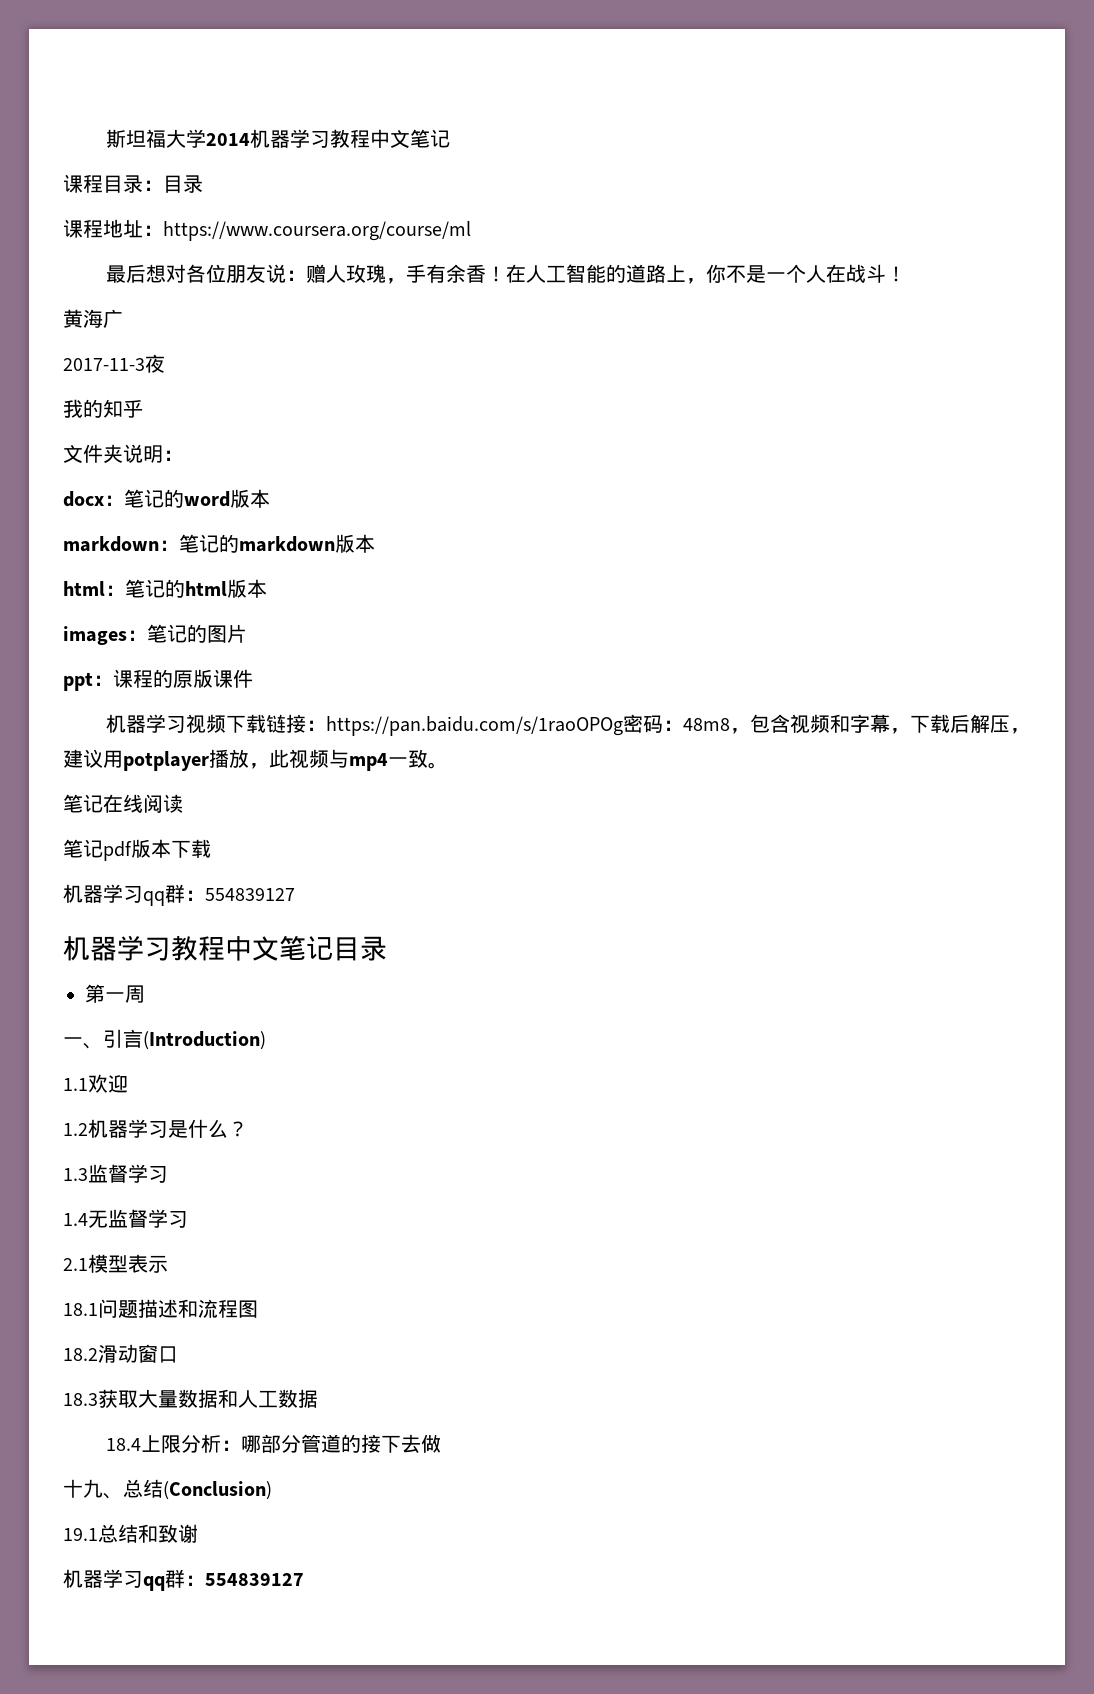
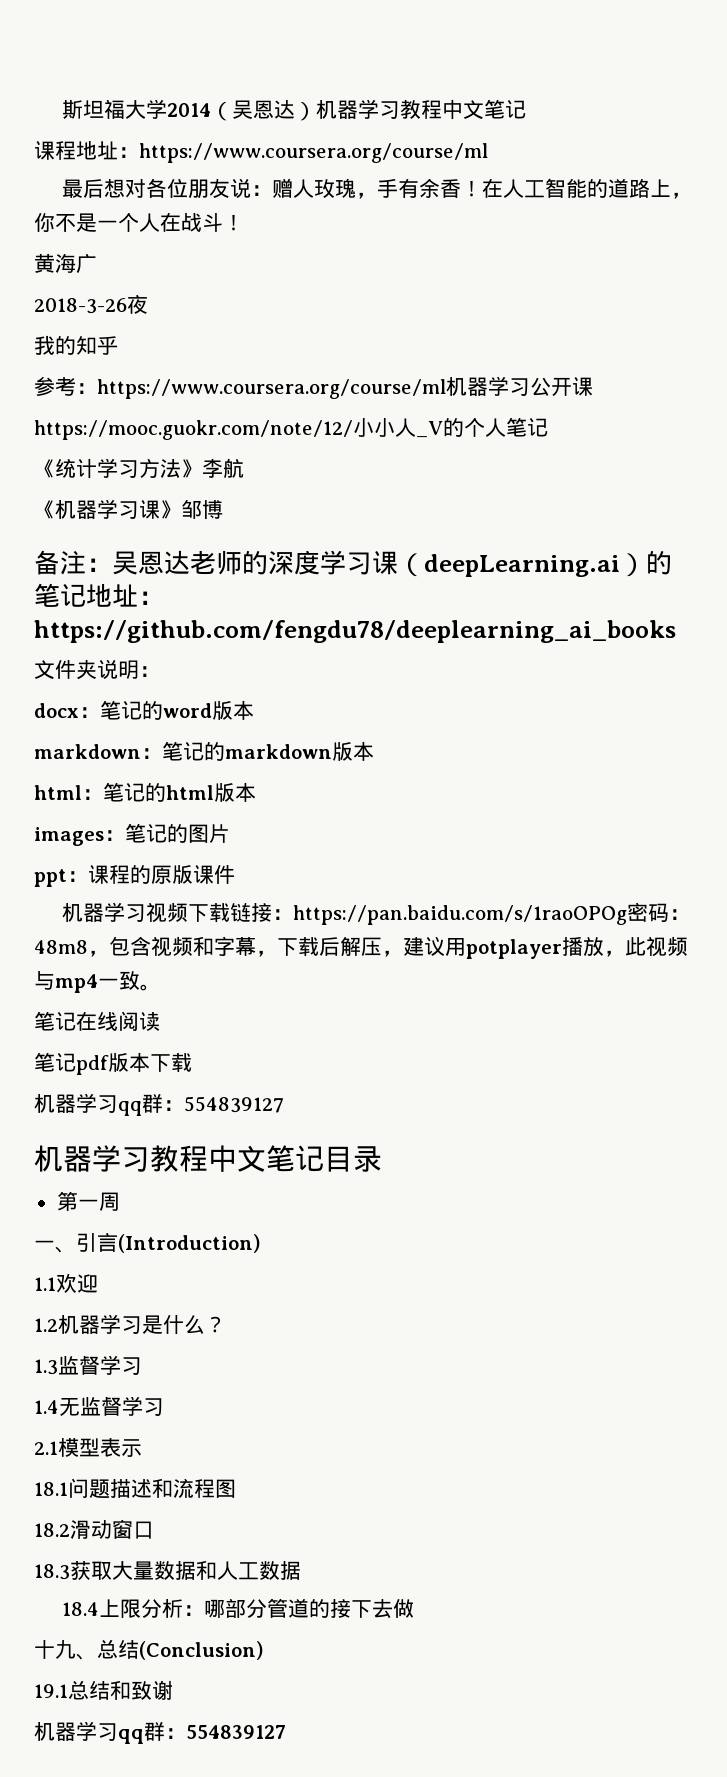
- 斯坦福大学2014机器学习教程中文笔记
- 课程目录：目录
+ 斯坦福大学2014（吴恩达）机器学习教程中文笔记
- 2017-11-3夜
+ 2018-3-26夜
+ 参考：https://www.coursera.org/course/ml机器学习公开课
+ https://mooc.guokr.com/note/12/小小人_V的个人笔记
+ 《统计学习方法》李航
+ 《机器学习课》邹博
+ 备注：吴恩达老师的深度学习课（deepLearning.ai）的笔记地址：https://github.com/fengdu78/deeplearning_ai_books

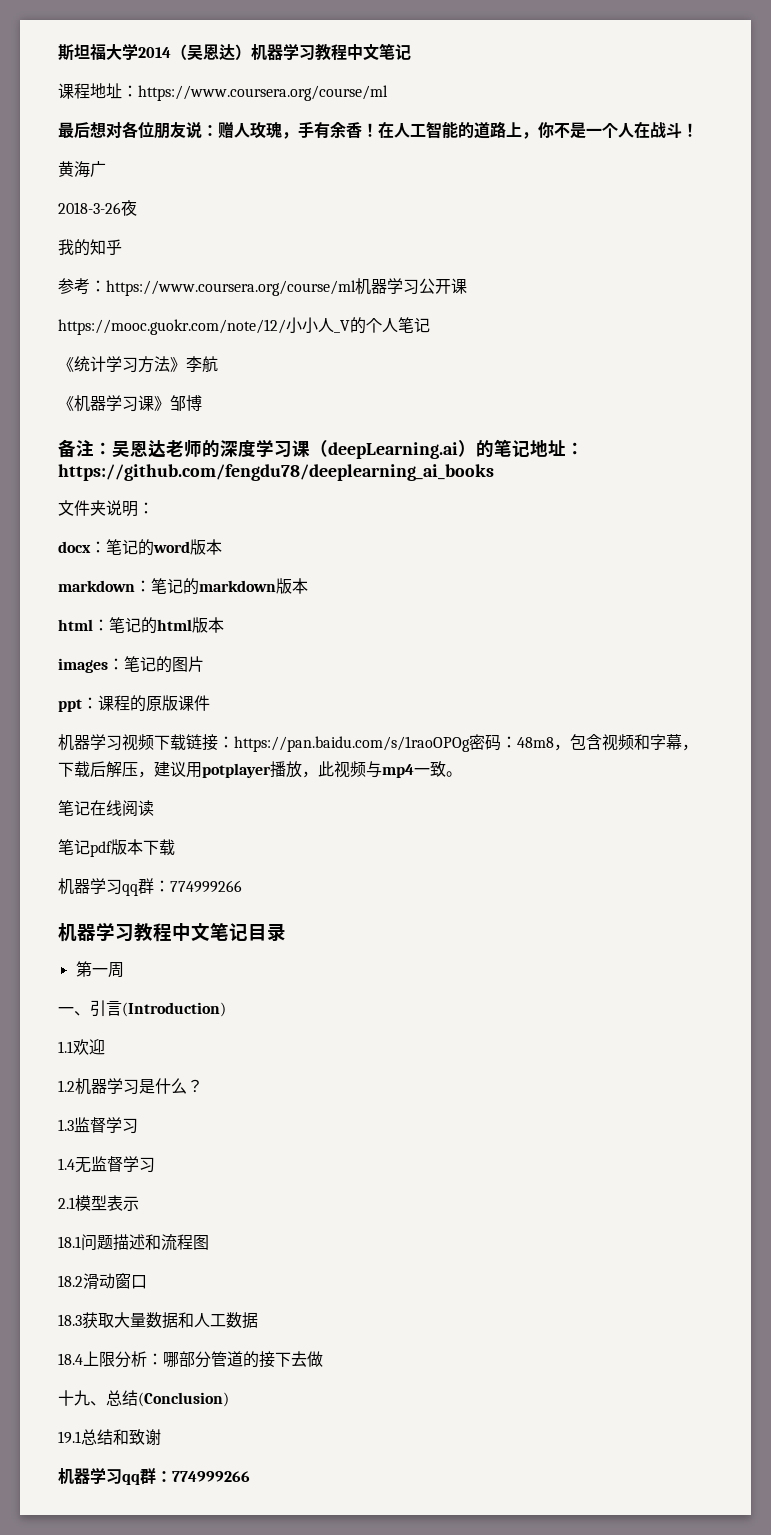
  笔记pdf版本下载
- 机器学习qq群：554839127
+ 机器学习qq群：774999266
  19.1总结和致谢
- 机器学习qq群：554839127
+ 机器学习qq群：774999266

